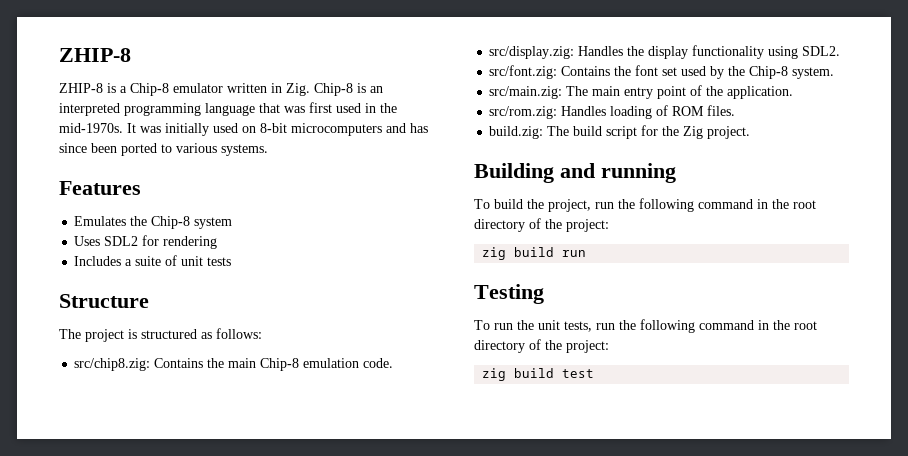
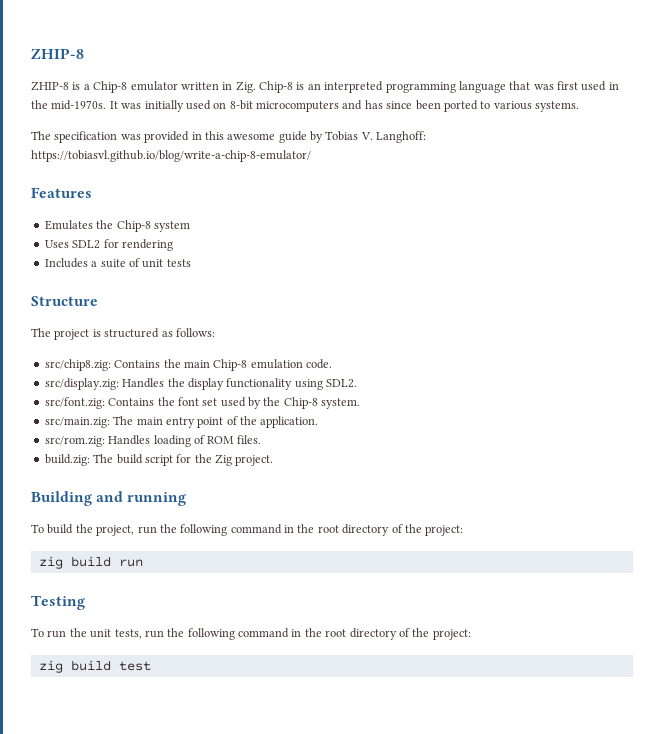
+ The specification was provided in this awesome guide by Tobias V. Langhoff: https://tobiasvl.github.io/blog/write-a-chip-8-emulator/

